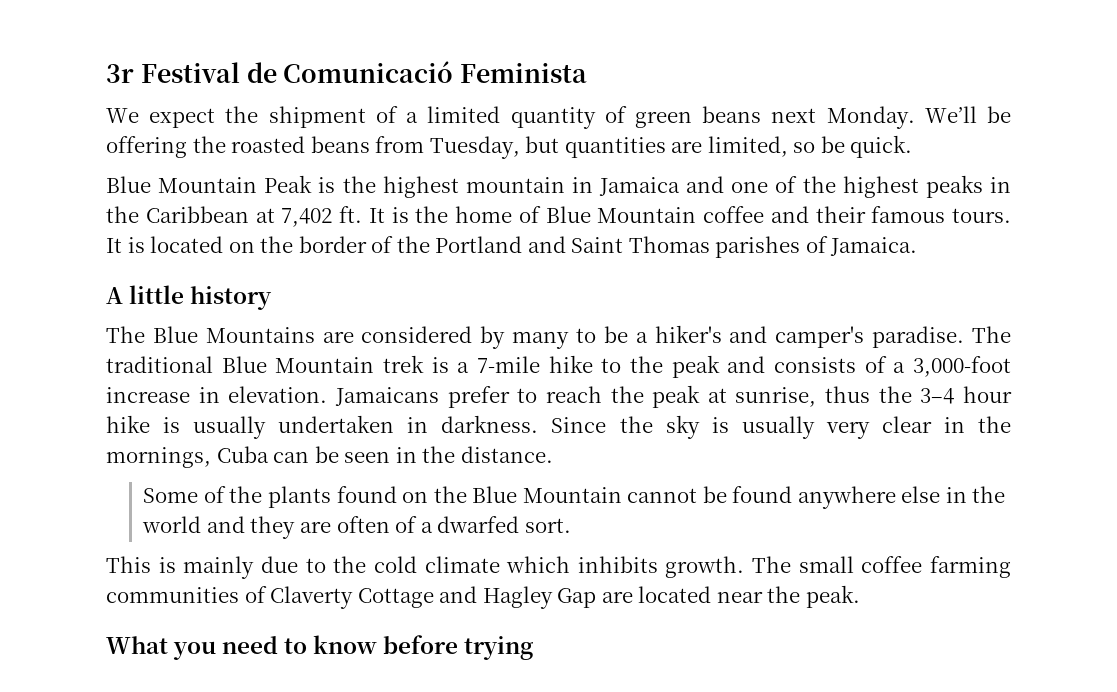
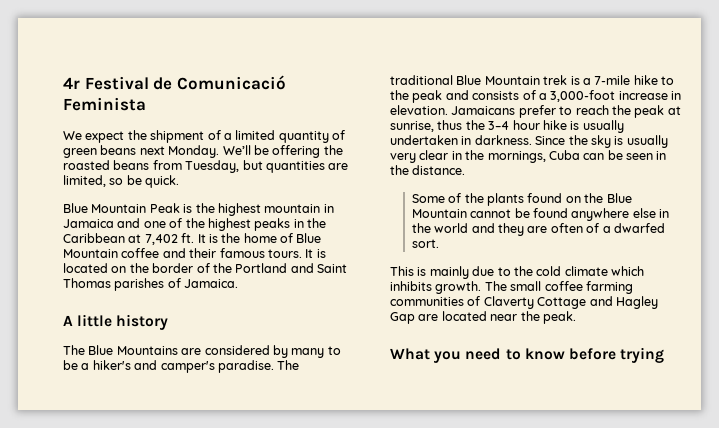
- 3r Festival de Comunicació Feminista
+ 4r Festival de Comunicació Feminista

